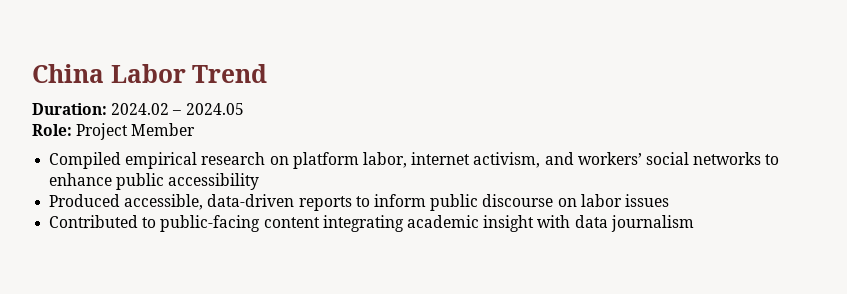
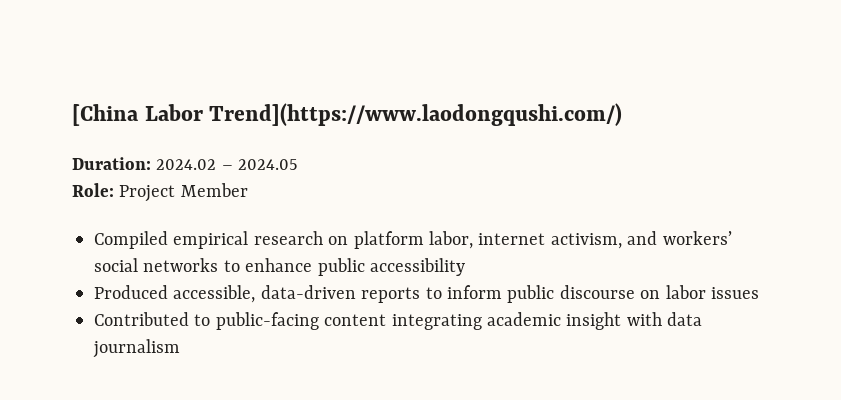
- China Labor Trend
+ [China Labor Trend](https://www.laodongqushi.com/)

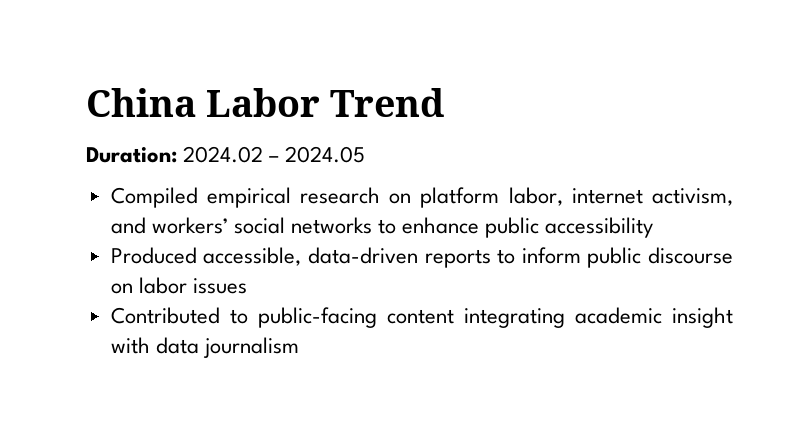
- [China Labor Trend](https://www.laodongqushi.com/)
+ China Labor Trend
- Role: Project Member

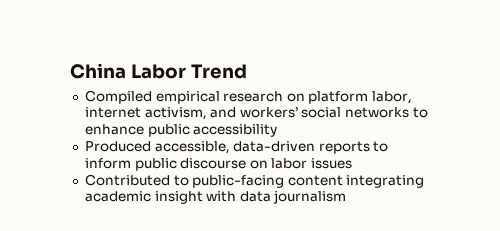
- Duration: 2024.02 – 2024.05

